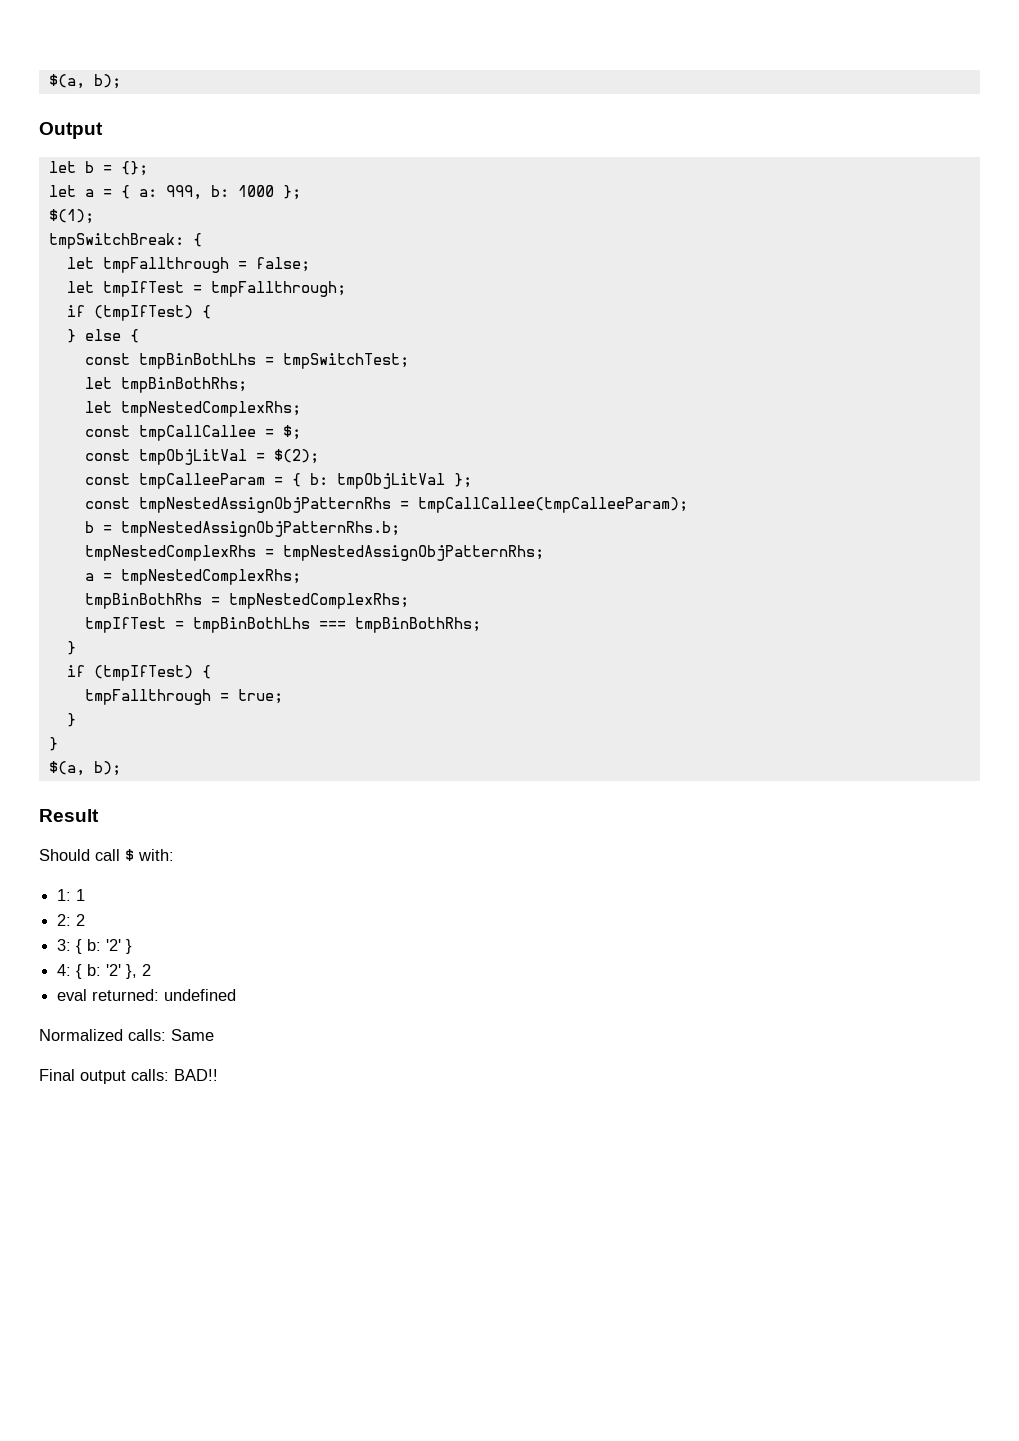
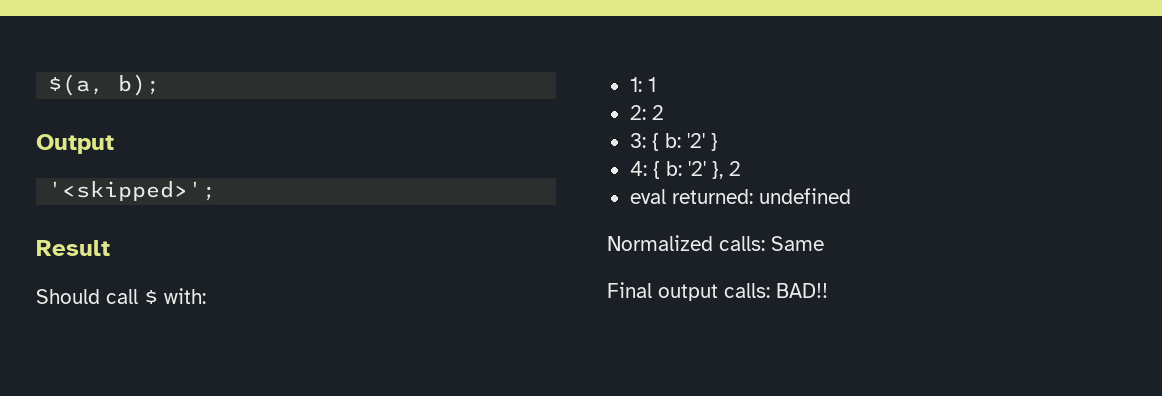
- let b = {};
- let a = { a: 999, b: 1000 };
- $(1);
- tmpSwitchBreak: {
- let tmpFallthrough = false;
- let tmpIfTest = tmpFallthrough;
- if (tmpIfTest) {
- } else {
- const tmpBinBothLhs = tmpSwitchTest;
- let tmpBinBothRhs;
- let tmpNestedComplexRhs;
- const tmpCallCallee = $;
- const tmpObjLitVal = $(2);
- const tmpCalleeParam = { b: tmpObjLitVal };
- const tmpNestedAssignObjPatternRhs = tmpCallCallee(tmpCalleeParam);
- b = tmpNestedAssignObjPatternRhs.b;
- tmpNestedComplexRhs = tmpNestedAssignObjPatternRhs;
- a = tmpNestedComplexRhs;
- tmpBinBothRhs = tmpNestedComplexRhs;
- tmpIfTest = tmpBinBothLhs === tmpBinBothRhs;
- }
- if (tmpIfTest) {
- tmpFallthrough = true;
- }
- }
- $(a, b);
+ '<skipped>';

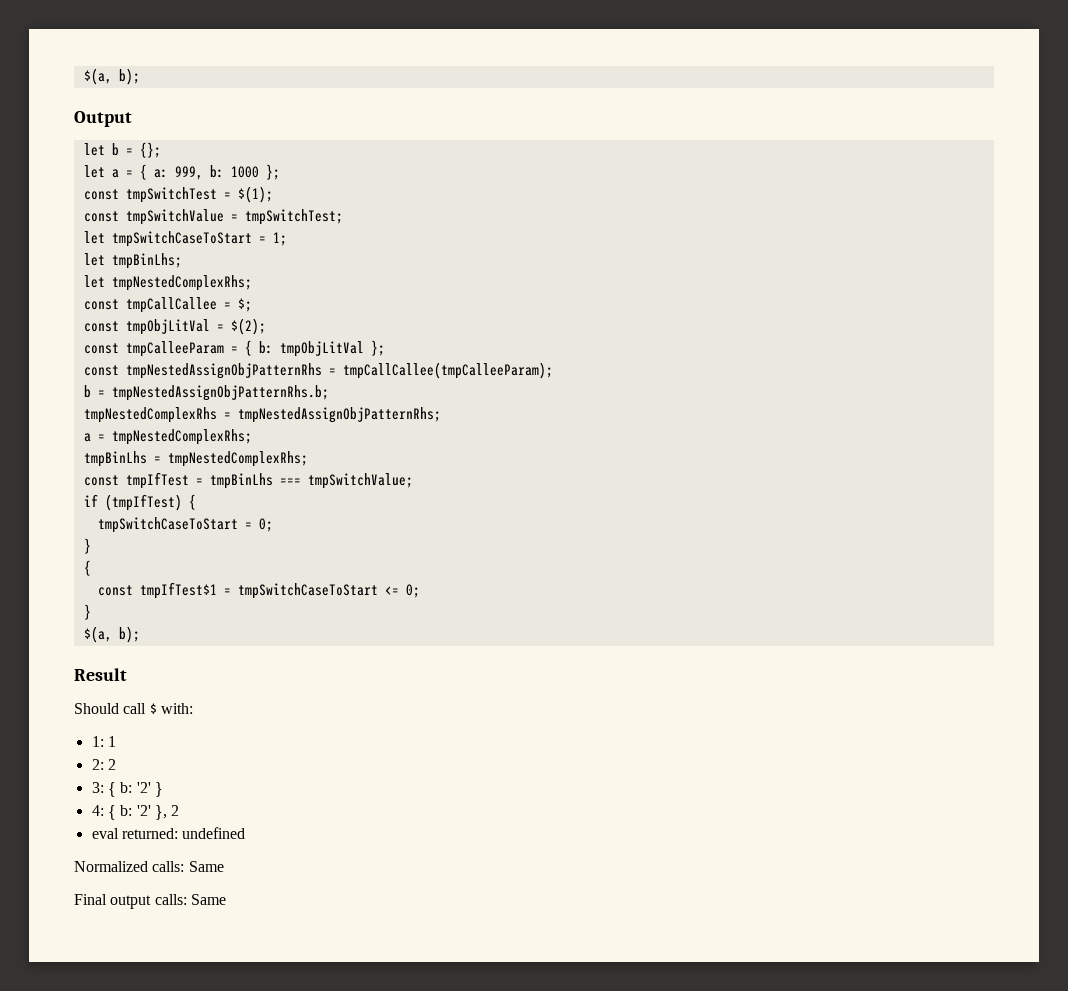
- '<skipped>';
+ let b = {};
+ let a = { a: 999, b: 1000 };
+ const tmpSwitchTest = $(1);
+ const tmpSwitchValue = tmpSwitchTest;
+ let tmpSwitchCaseToStart = 1;
+ let tmpBinLhs;
+ let tmpNestedComplexRhs;
+ const tmpCallCallee = $;
+ const tmpObjLitVal = $(2);
+ const tmpCalleeParam = { b: tmpObjLitVal };
+ const tmpNestedAssignObjPatternRhs = tmpCallCallee(tmpCalleeParam);
+ b = tmpNestedAssignObjPatternRhs.b;
+ tmpNestedComplexRhs = tmpNestedAssignObjPatternRhs;
+ a = tmpNestedComplexRhs;
+ tmpBinLhs = tmpNestedComplexRhs;
+ const tmpIfTest = tmpBinLhs === tmpSwitchValue;
+ if (tmpIfTest) {
+ tmpSwitchCaseToStart = 0;
+ }
+ {
+ const tmpIfTest$1 = tmpSwitchCaseToStart <= 0;
+ }
+ $(a, b);
- Final output calls: BAD!!
+ Final output calls: Same

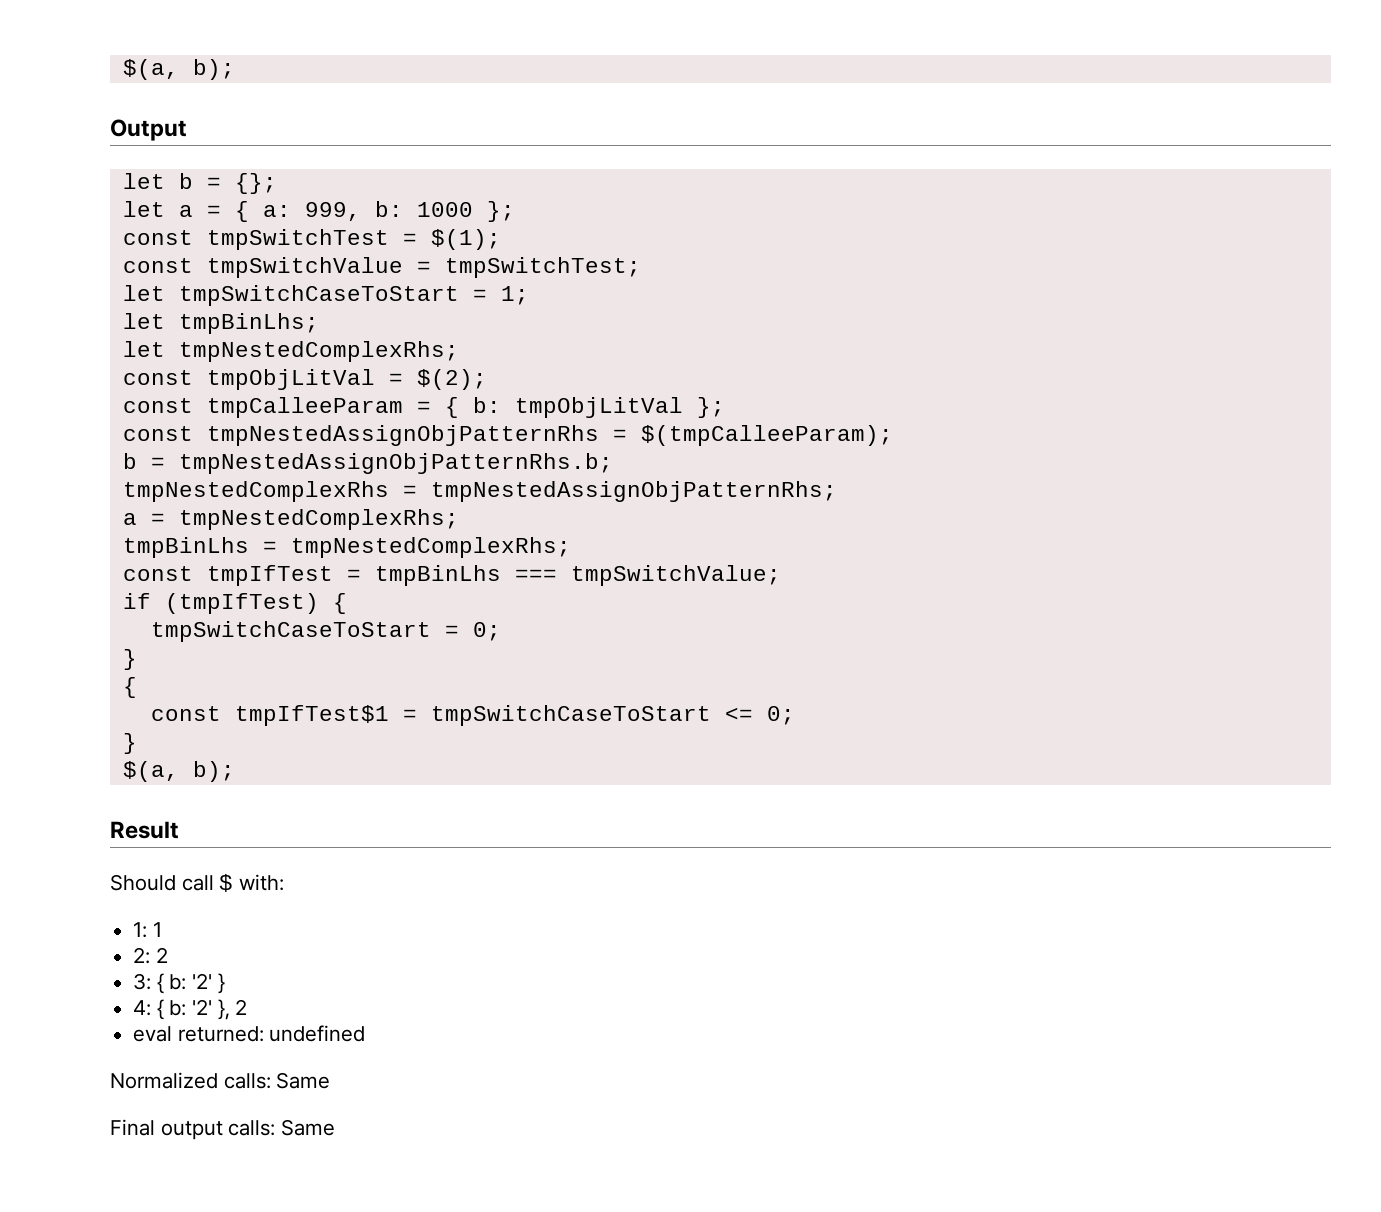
- const tmpCallCallee = $;
- const tmpNestedAssignObjPatternRhs = tmpCallCallee(tmpCalleeParam);
+ const tmpNestedAssignObjPatternRhs = $(tmpCalleeParam);

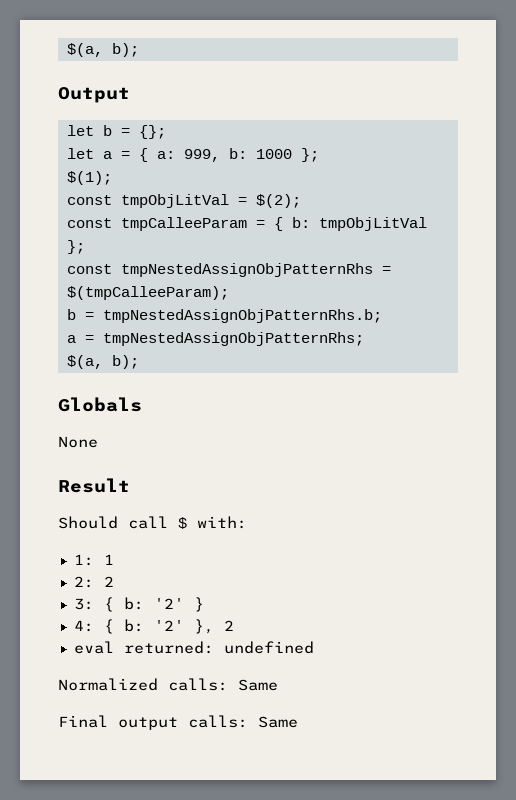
- const tmpSwitchTest = $(1);
- const tmpSwitchValue = tmpSwitchTest;
- let tmpSwitchCaseToStart = 1;
- let tmpBinLhs;
- let tmpNestedComplexRhs;
+ $(1);
- tmpNestedComplexRhs = tmpNestedAssignObjPatternRhs;
- a = tmpNestedComplexRhs;
- tmpBinLhs = tmpNestedComplexRhs;
- const tmpIfTest = tmpBinLhs === tmpSwitchValue;
- if (tmpIfTest) {
- tmpSwitchCaseToStart = 0;
- }
- {
- const tmpIfTest$1 = tmpSwitchCaseToStart <= 0;
- }
+ a = tmpNestedAssignObjPatternRhs;
  $(a, b);
+ Globals
+ None

